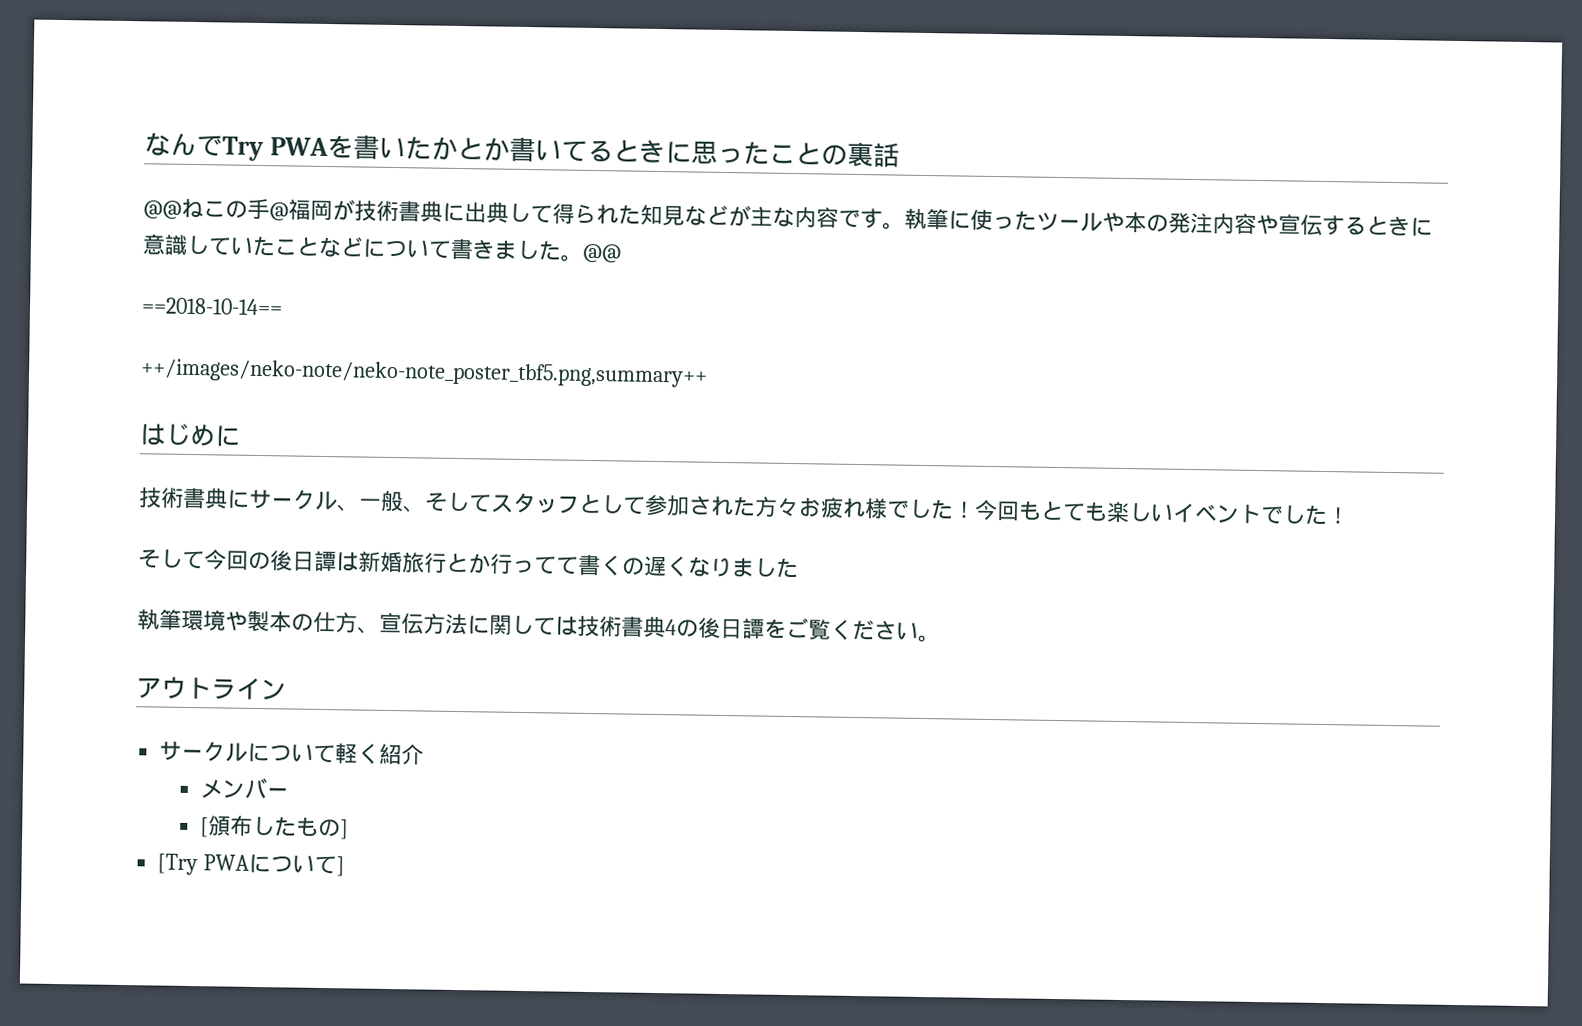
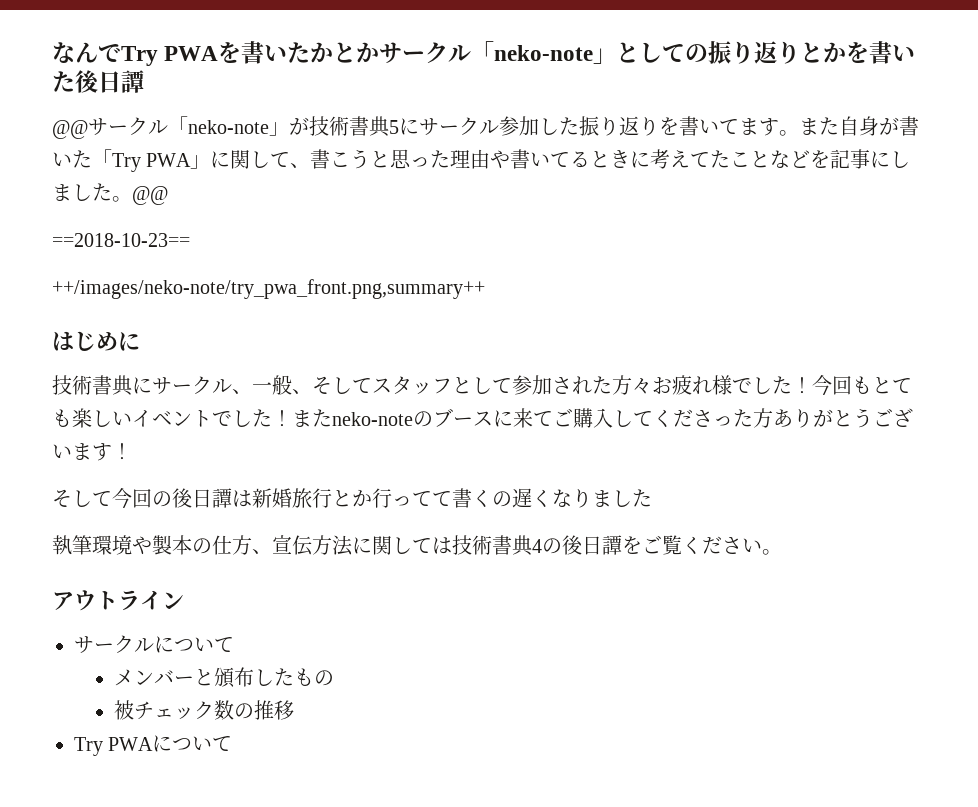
- なんでTry PWAを書いたかとか書いてるときに思ったことの裏話
- @@ねこの手@福岡が技術書典に出典して得られた知見などが主な内容です。執筆に使ったツールや本の発注内容や宣伝するときに意識していたことなどについて書きました。
+ なんでTry PWAを書いたかとかサークル「neko-note」としての振り返りとかを書いた後日譚
+ @@サークル「neko-note」が技術書典5にサークル参加した振り返りを書いてます。また自身が書いた「Try PWA」に関して、書こうと思った理由や書いてるときに考えてたことなどを記事にしました。
- ==2018-10-14==
- ++/images/neko-note/neko-note_poster_tbf5.png,summary++
+ ==2018-10-23==
+ ++/images/neko-note/try_pwa_front.png,summary++
+ またneko-noteのブースに来てご購入してくださった方ありがとうございます！
- サークルについて軽く紹介
+ サークルについて
- メンバー
- [頒布したもの]
- [Try PWAについて]
+ メンバーと頒布したもの
+ 被チェック数の推移
+ Try PWAについて

